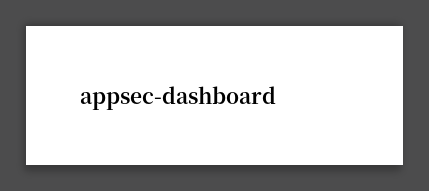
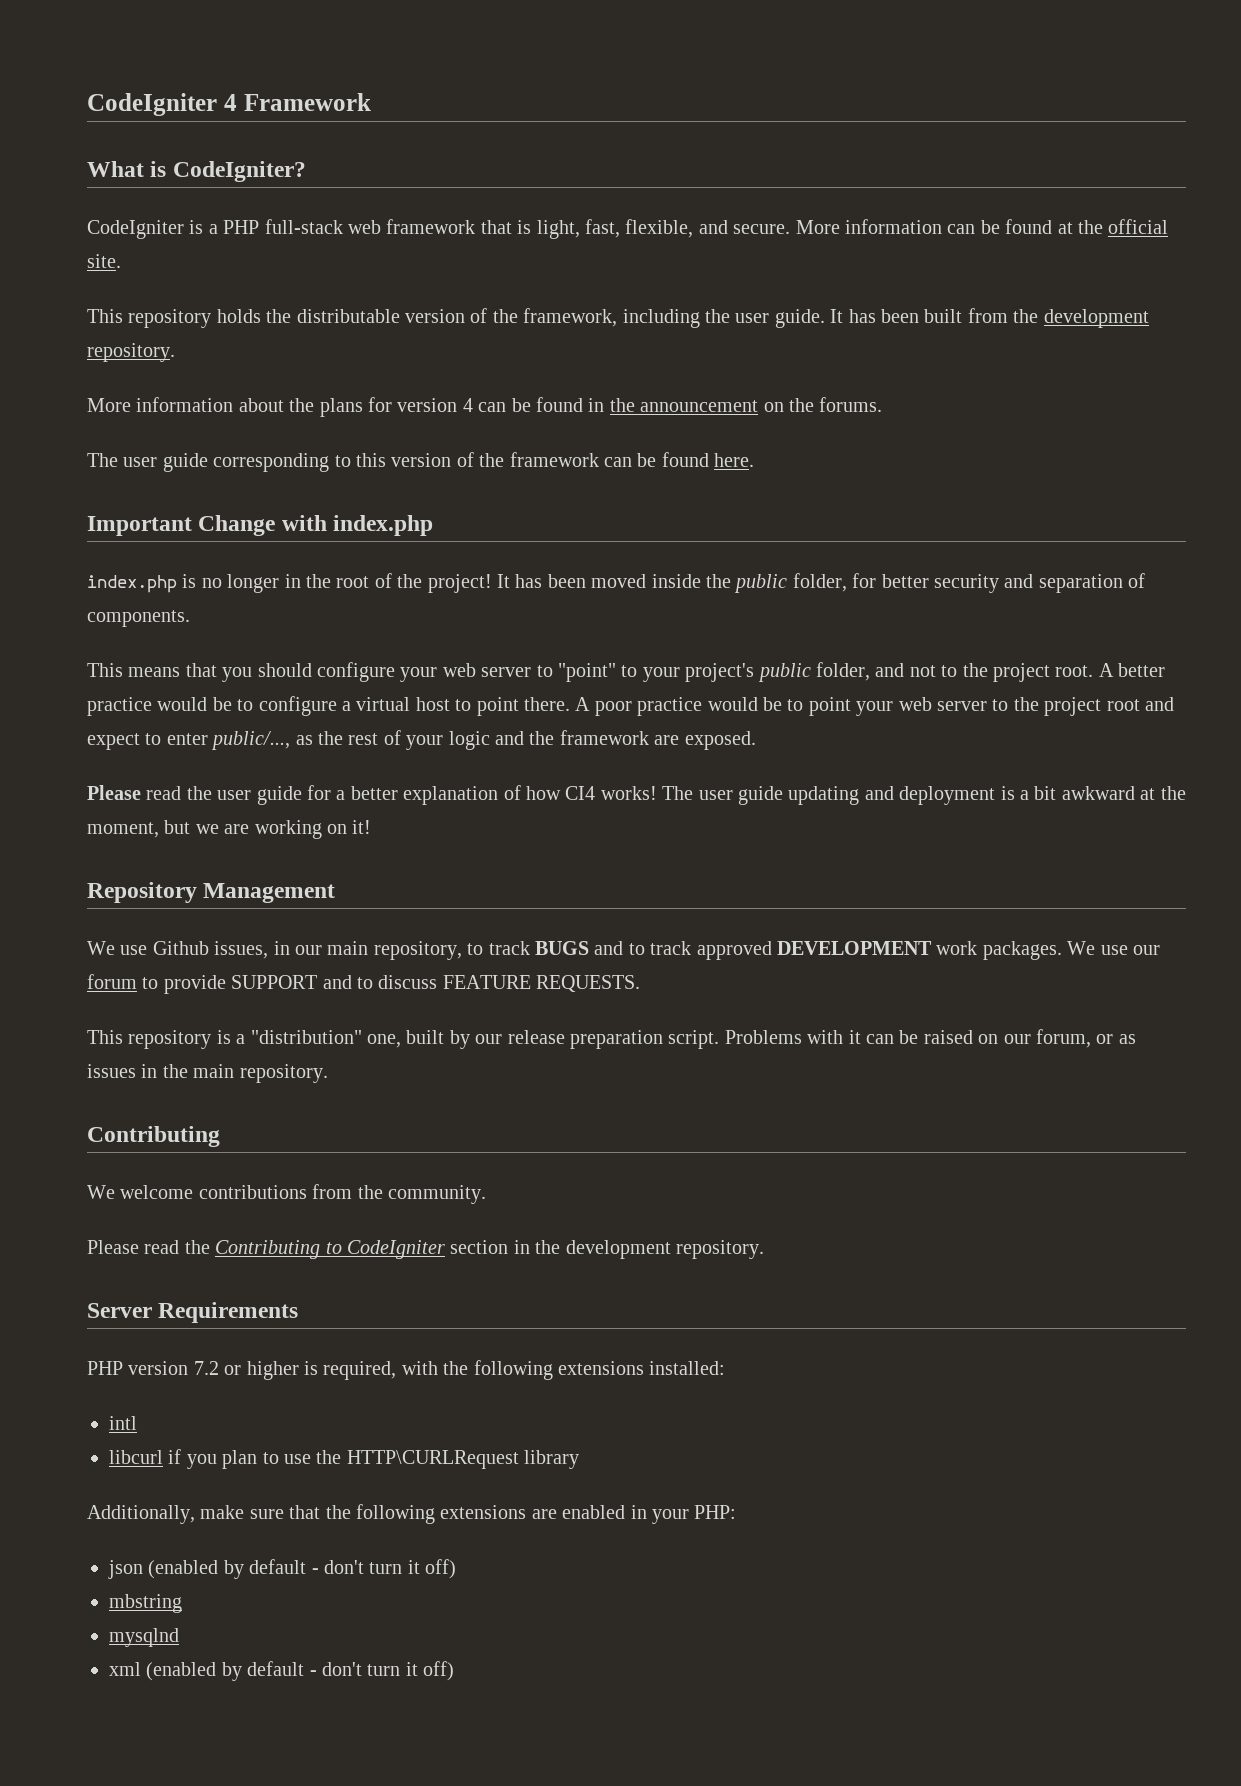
- appsec-dashboard
+ CodeIgniter 4 Framework
+ What is CodeIgniter?
+ CodeIgniter is a PHP full-stack web framework that is light, fast, flexible, and secure. More information can be found at the official site.
+ This repository holds the distributable version of the framework, including the user guide. It has been built from the development repository.
+ More information about the plans for version 4 can be found in the announcement on the forums.
+ The user guide corresponding to this version of the framework can be found here.
+ Important Change with index.php
+ index.php is no longer in the root of the project! It has been moved inside the public folder, for better security and separation of components.
+ This means that you should configure your web server to "point" to your project's public folder, and not to the project root. A better practice would be to configure a virtual host to point there. A poor practice would be to point your web server to the project root and expect to enter public/..., as the rest of your logic and the framework are exposed.
+ Please read the user guide for a better explanation of how CI4 works! The user guide updating and deployment is a bit awkward at the moment, but we are working on it!
+ Repository Management
+ We use Github issues, in our main repository, to track BUGS and to track approved DEVELOPMENT work packages. We use our forum to provide SUPPORT and to discuss FEATURE REQUESTS.
+ This repository is a "distribution" one, built by our release preparation script. Problems with it can be raised on our forum, or as issues in the main repository.
+ Contributing
+ We welcome contributions from the community.
+ Please read the Contributing to CodeIgniter section in the development repository.
+ Server Requirements
+ PHP version 7.2 or higher is required, with the following extensions installed:
+ intl
+ libcurl if you plan to use the HTTP\CURLRequest library
+ Additionally, make sure that the following extensions are enabled in your PHP:
+ json (enabled by default - don't turn it off)
+ mbstring
+ mysqlnd
+ xml (enabled by default - don't turn it off)

